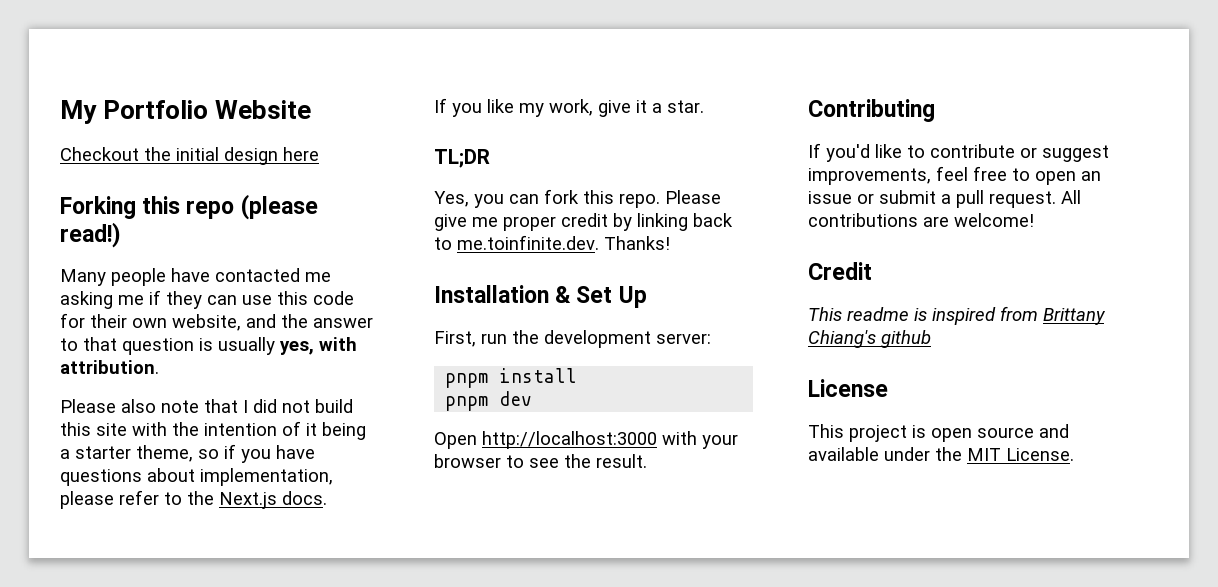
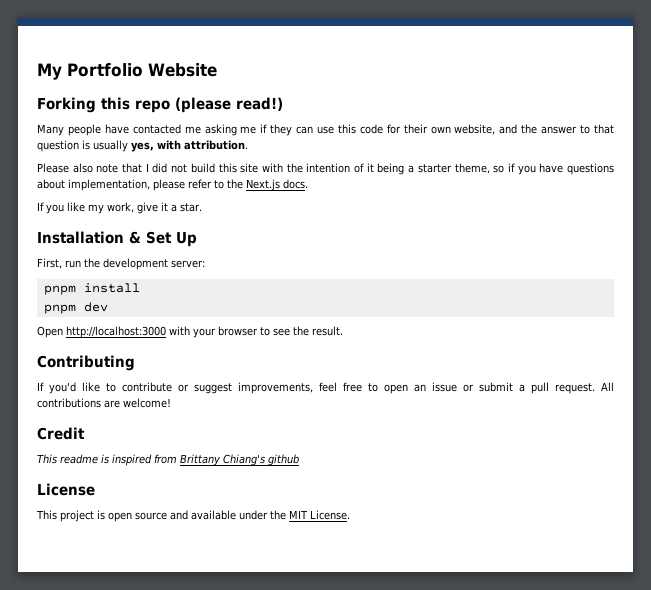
- Checkout the initial design here
- TL;DR
- Yes, you can fork this repo. Please give me proper credit by linking back to me.toinfinite.dev. Thanks!

